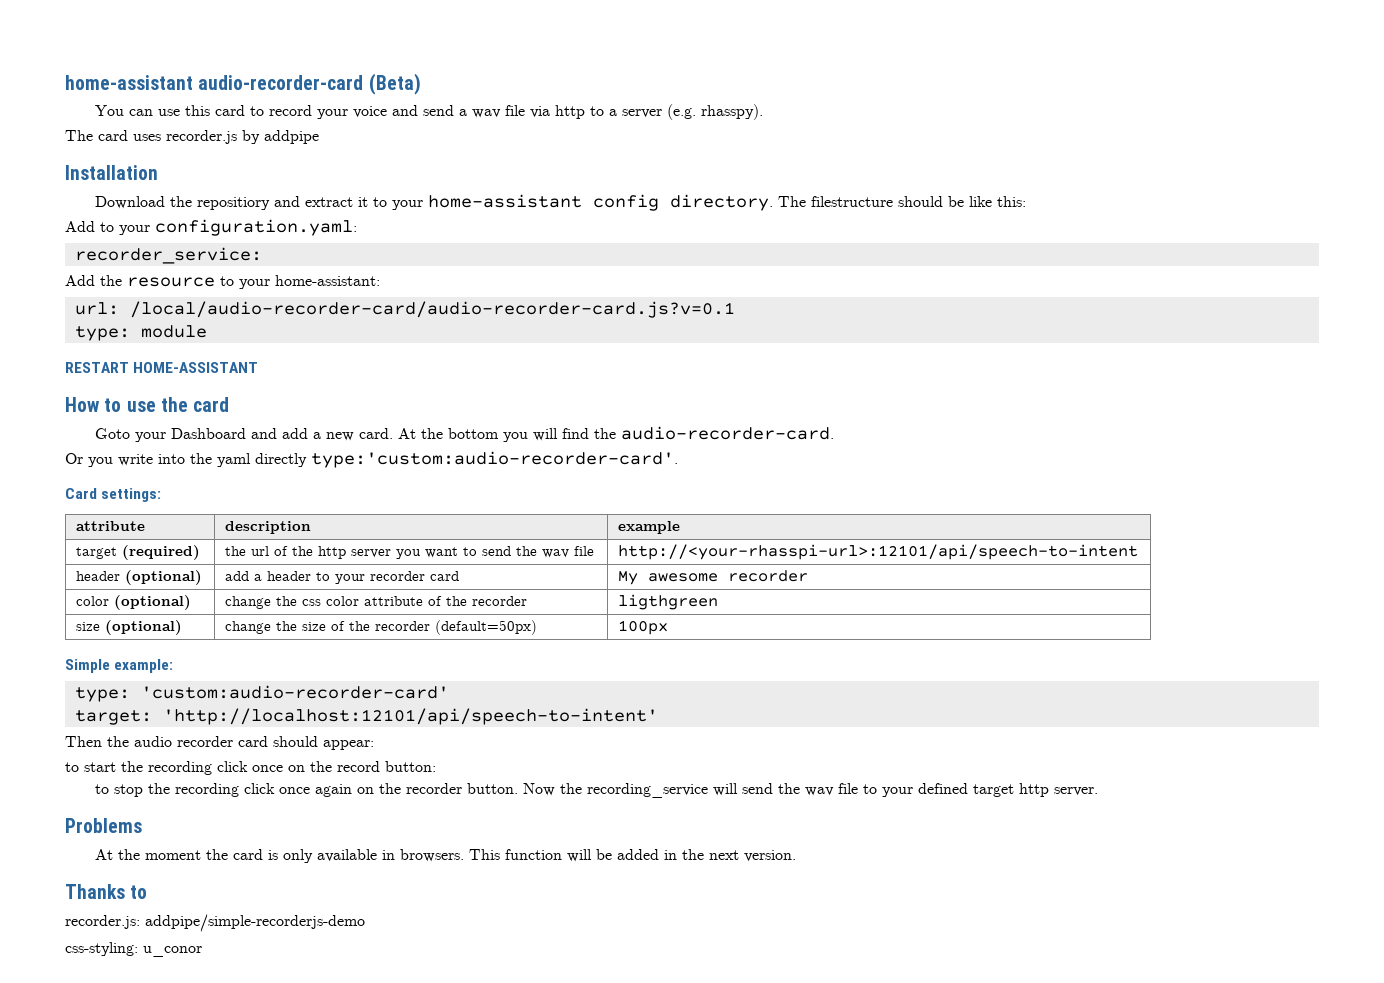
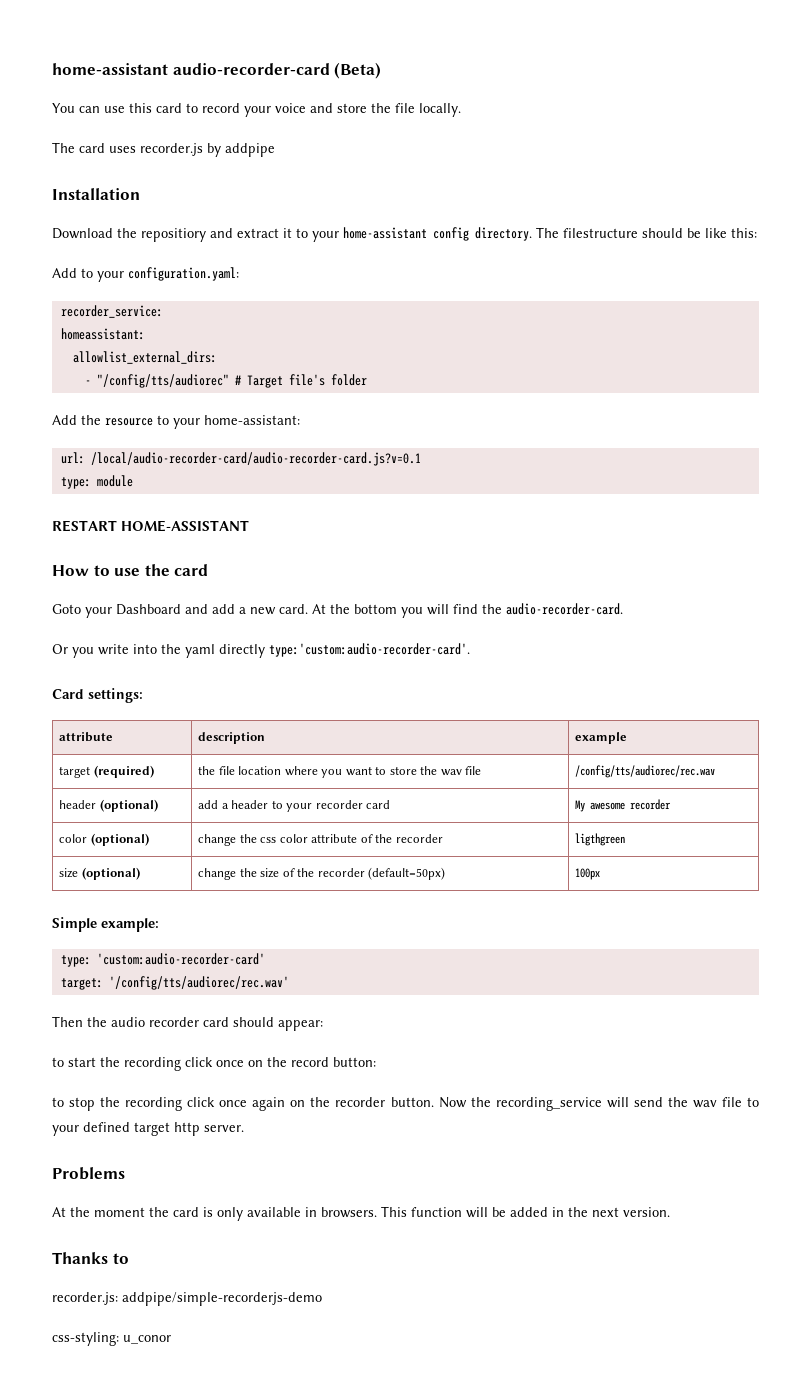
- You can use this card to record your voice and send a wav file via http to a server (e.g. rhasspy).
+ You can use this card to record your voice and store the file locally.
+ homeassistant:
+ allowlist_external_dirs:
+ - "/config/tts/audiorec" # Target file's folder
- target (required) | the url of the http server you want to send the wav file | http://<your-rhasspi-url>:12101/api/speech-to-intent
+ target (required) | the file location where you want to store the wav file | /config/tts/audiorec/rec.wav
- target: 'http://localhost:12101/api/speech-to-intent'
+ target: '/config/tts/audiorec/rec.wav'

